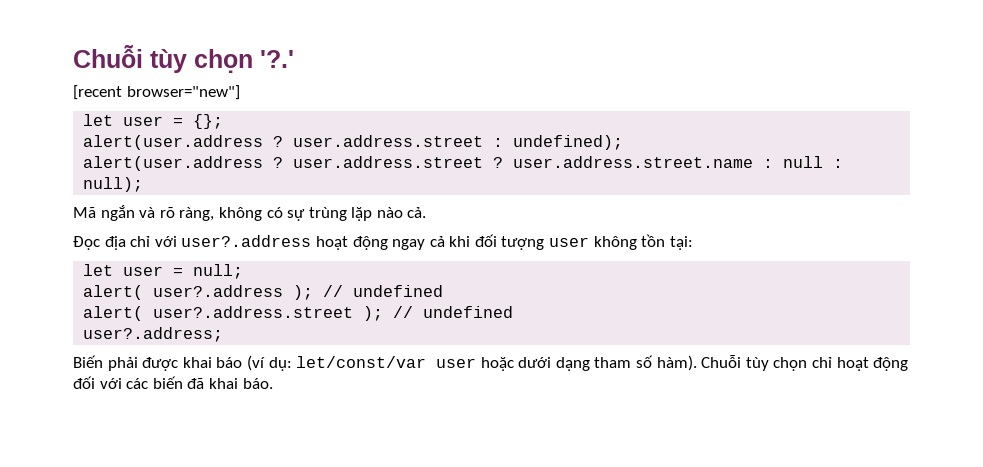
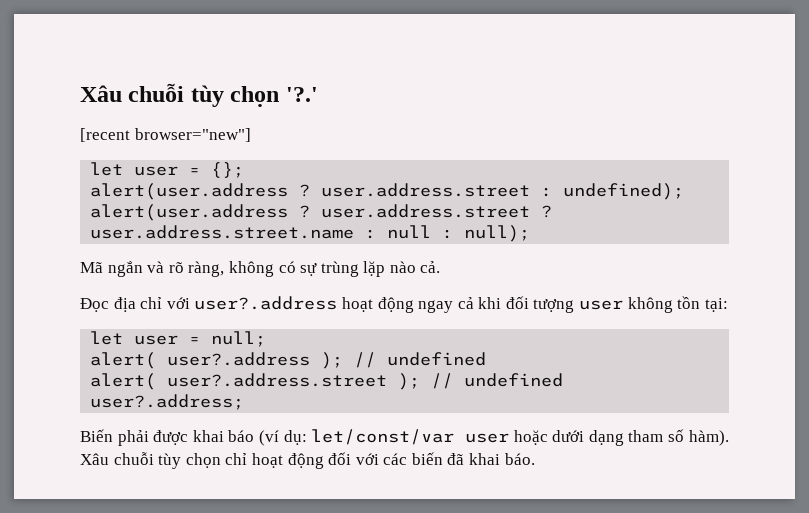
- Chuỗi tùy chọn '?.'
+ Xâu chuỗi tùy chọn '?.'
- Chuỗi tùy chọn chỉ hoạt động đối với các biến đã khai báo.
+ Xâu chuỗi tùy chọn chỉ hoạt động đối với các biến đã khai báo.

